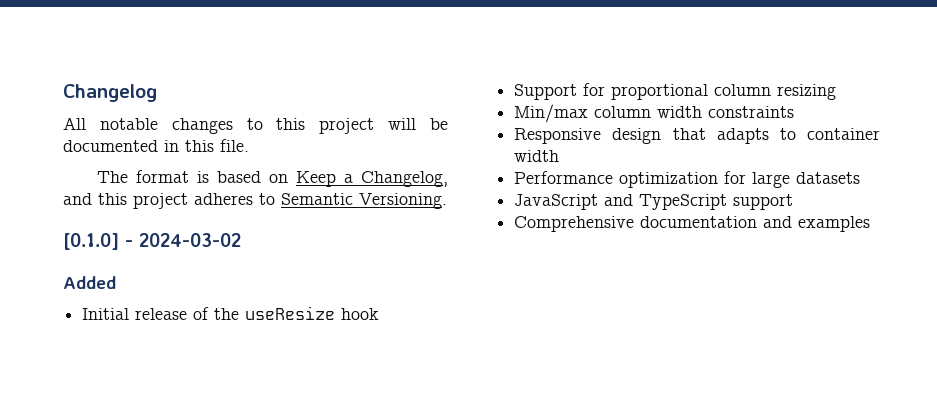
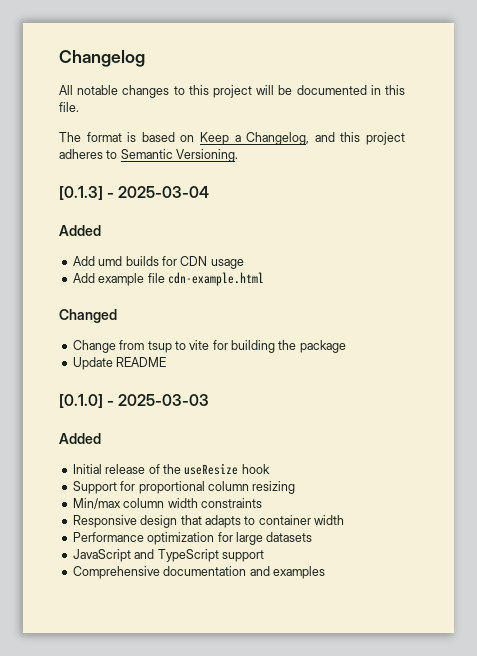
+ [0.1.3] - 2025-03-04
+ Added
+ Add umd builds for CDN usage
+ Add example file cdn-example.html
+ Changed
+ Change from tsup to vite for building the package
+ Update README
- [0.1.0] - 2024-03-02
+ [0.1.0] - 2025-03-03

